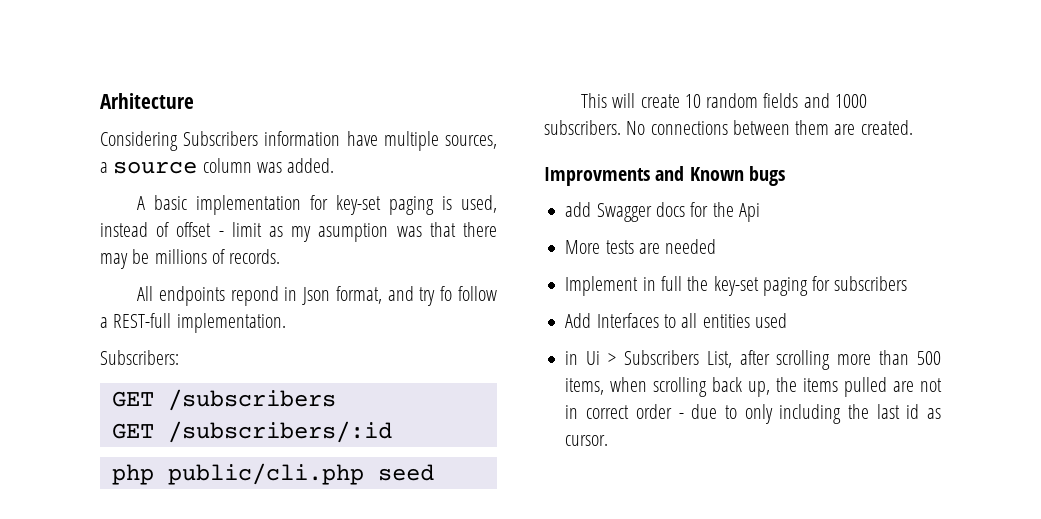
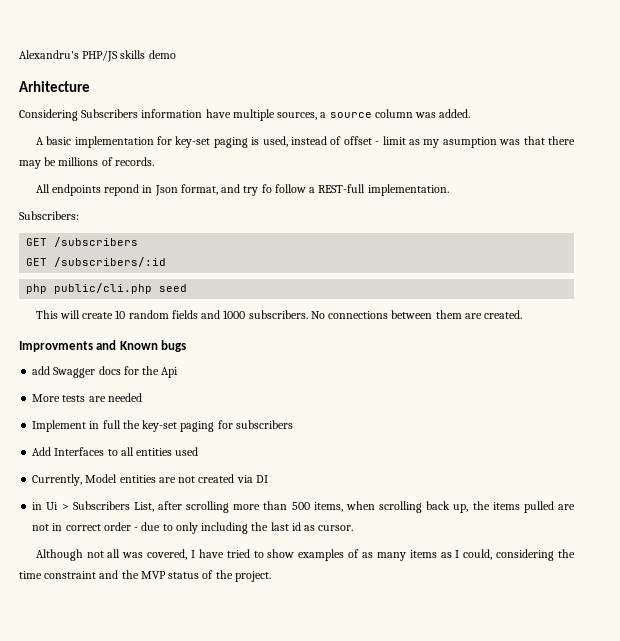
+ Alexandru's PHP/JS skills demo
+ Currently, Model entities are not created via DI
+ Although not all was covered, I have tried to show examples of as many items as I could, considering the time constraint and the MVP status of the project.

